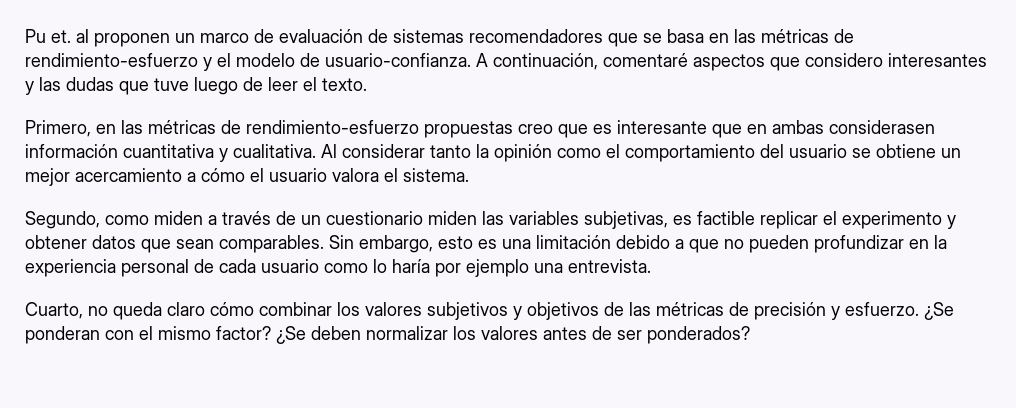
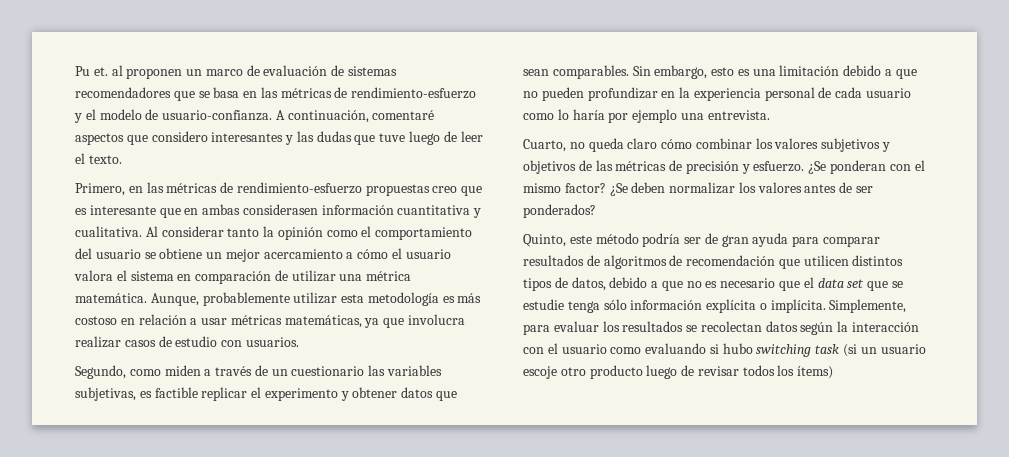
- Al considerar tanto la opinión como el comportamiento del usuario se obtiene un mejor acercamiento a cómo el usuario valora el sistema.
+ Al considerar tanto la opinión como el comportamiento del usuario se obtiene un mejor acercamiento a cómo el usuario valora el sistema en comparación de utilizar una métrica matemática. Aunque, probablemente utilizar esta metodología es más costoso en relación a usar métricas matemáticas, ya que involucra realizar casos de estudio con usuarios.
- Segundo, como miden a través de un cuestionario miden las variables subjetivas, es factible replicar el experimento y obtener datos que sean comparables.
+ Segundo, como miden a través de un cuestionario las variables subjetivas, es factible replicar el experimento y obtener datos que sean comparables.
+ Quinto, este método podría ser de gran ayuda para comparar resultados de algoritmos de recomendación que utilicen distintos tipos de datos, debido a que no es necesario que el data set que se estudie tenga sólo información explícita o implícita. Simplemente, para evaluar los resultados se recolectan datos según la interacción con el usuario como evaluando si hubo switching task (si un usuario escoje otro producto luego de revisar todos los ítems)

